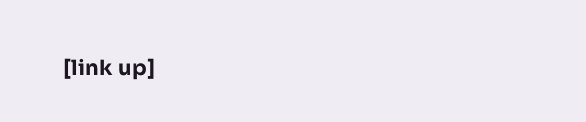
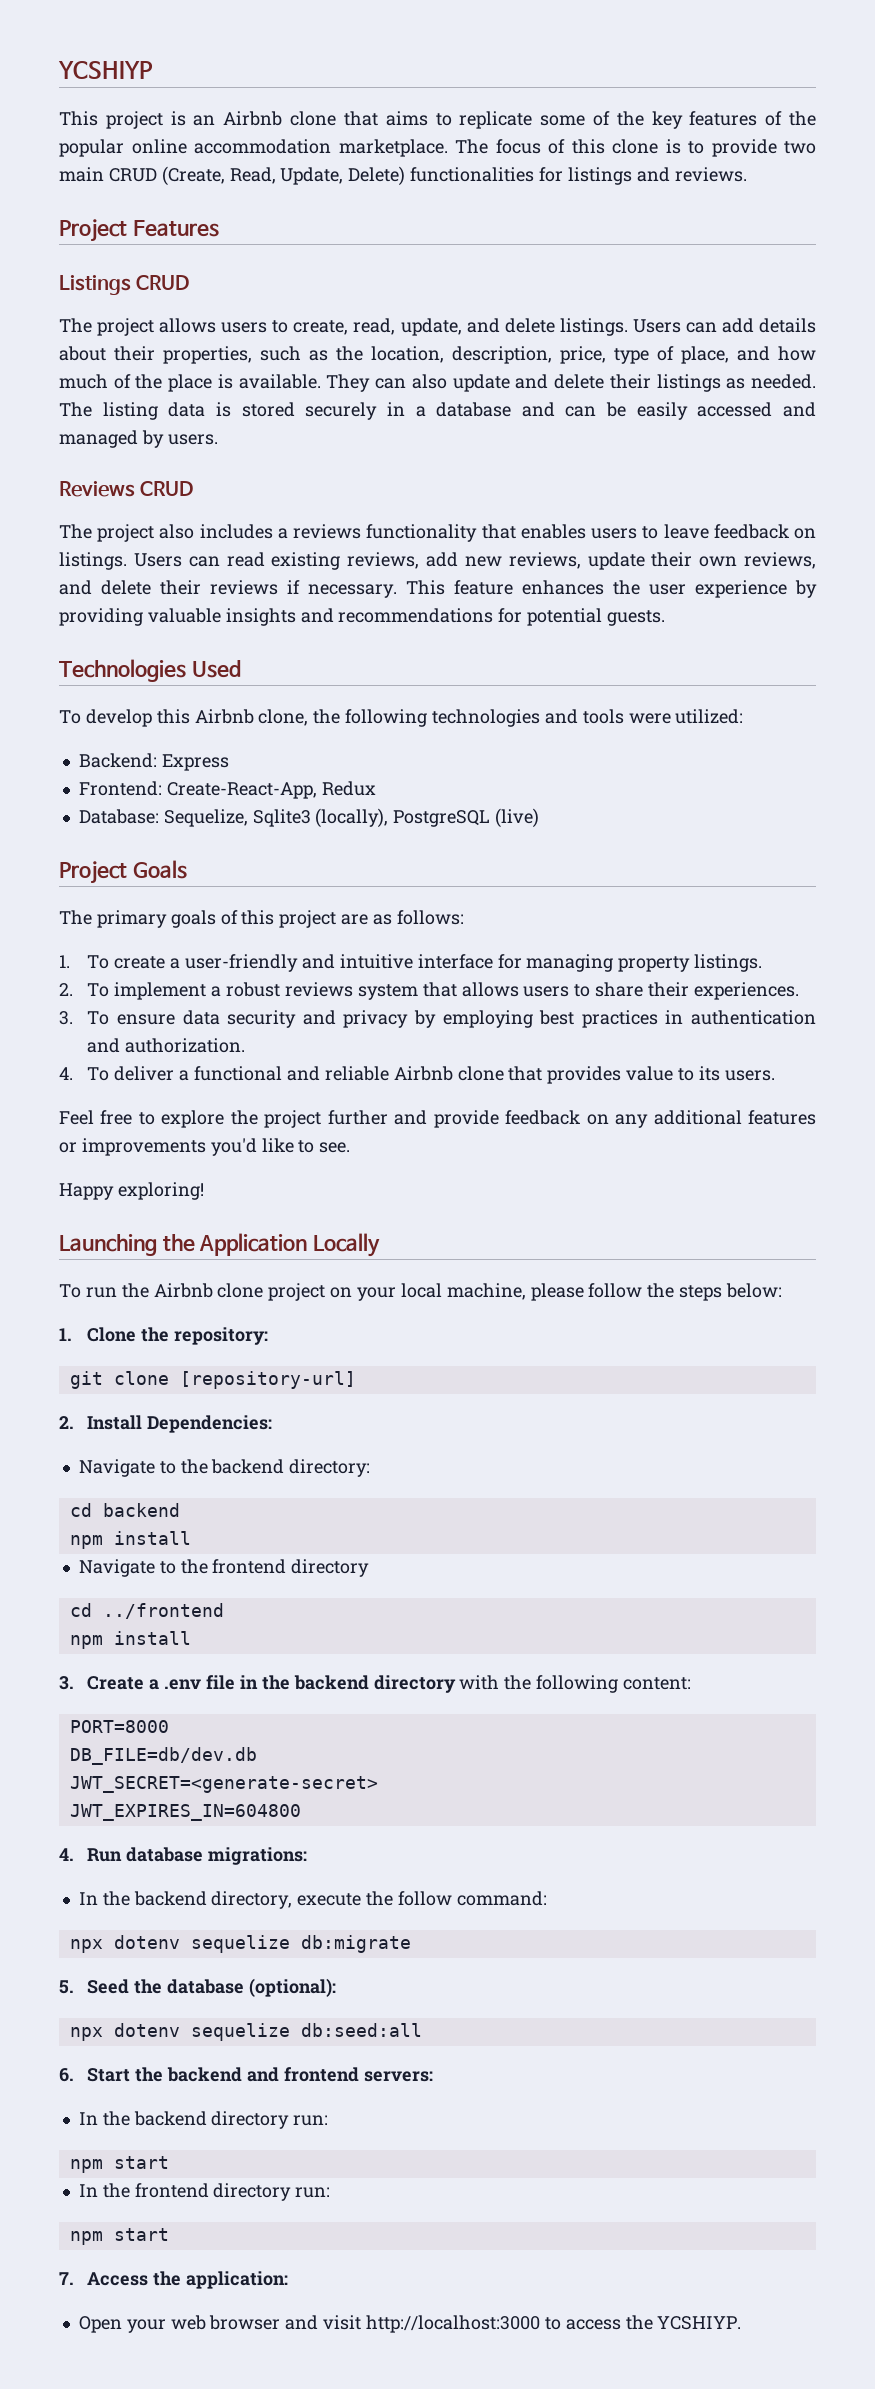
- [link up]
+ YCSHIYP
+ This project is an Airbnb clone that aims to replicate some of the key features of the popular online accommodation marketplace. The focus of this clone is to provide two main CRUD (Create, Read, Update, Delete) functionalities for listings and reviews.
+ Project Features
+ Listings CRUD
+ The project allows users to create, read, update, and delete listings. Users can add details about their properties, such as the location, description, price, type of place, and how much of the place is available. They can also update and delete their listings as needed. The listing data is stored securely in a database and can be easily accessed and managed by users.
+ Reviews CRUD
+ The project also includes a reviews functionality that enables users to leave feedback on listings. Users can read existing reviews, add new reviews, update their own reviews, and delete their reviews if necessary. This feature enhances the user experience by providing valuable insights and recommendations for potential guests.
+ Technologies Used
+ To develop this Airbnb clone, the following technologies and tools were utilized:
+ Backend: Express
+ Frontend: Create-React-App, Redux
+ Database: Sequelize, Sqlite3 (locally), PostgreSQL (live)
+ Project Goals
+ The primary goals of this project are as follows:
+ 1. To create a user-friendly and intuitive interface for managing property listings.
+ 2. To implement a robust reviews system that allows users to share their experiences.
+ 3. To ensure data security and privacy by employing best practices in authentication and authorization.
+ 4. To deliver a functional and reliable Airbnb clone that provides value to its users.
+ Feel free to explore the project further and provide feedback on any additional features or improvements you'd like to see.
+ Happy exploring!
+ Launching the Application Locally
+ To run the Airbnb clone project on your local machine, please follow the steps below:
+ 1. Clone the repository:
+ git clone [repository-url]
+ 2. Install Dependencies:
+ Navigate to the backend directory:
+ cd backend
+ npm install
+ Navigate to the frontend directory
+ cd ../frontend
+ npm install
+ 3. Create a .env file in the backend directory with the following content:
+ PORT=8000
+ DB_FILE=db/dev.db
+ JWT_SECRET=<generate-secret>
+ JWT_EXPIRES_IN=604800
+ 4. Run database migrations:
+ In the backend directory, execute the follow command:
+ npx dotenv sequelize db:migrate
+ 5. Seed the database (optional):
+ npx dotenv sequelize db:seed:all
+ 6. Start the backend and frontend servers:
+ In the backend directory run:
+ npm start
+ In the frontend directory run:
+ npm start
+ 7. Access the application:
+ Open your web browser and visit http://localhost:3000 to access the YCSHIYP.

